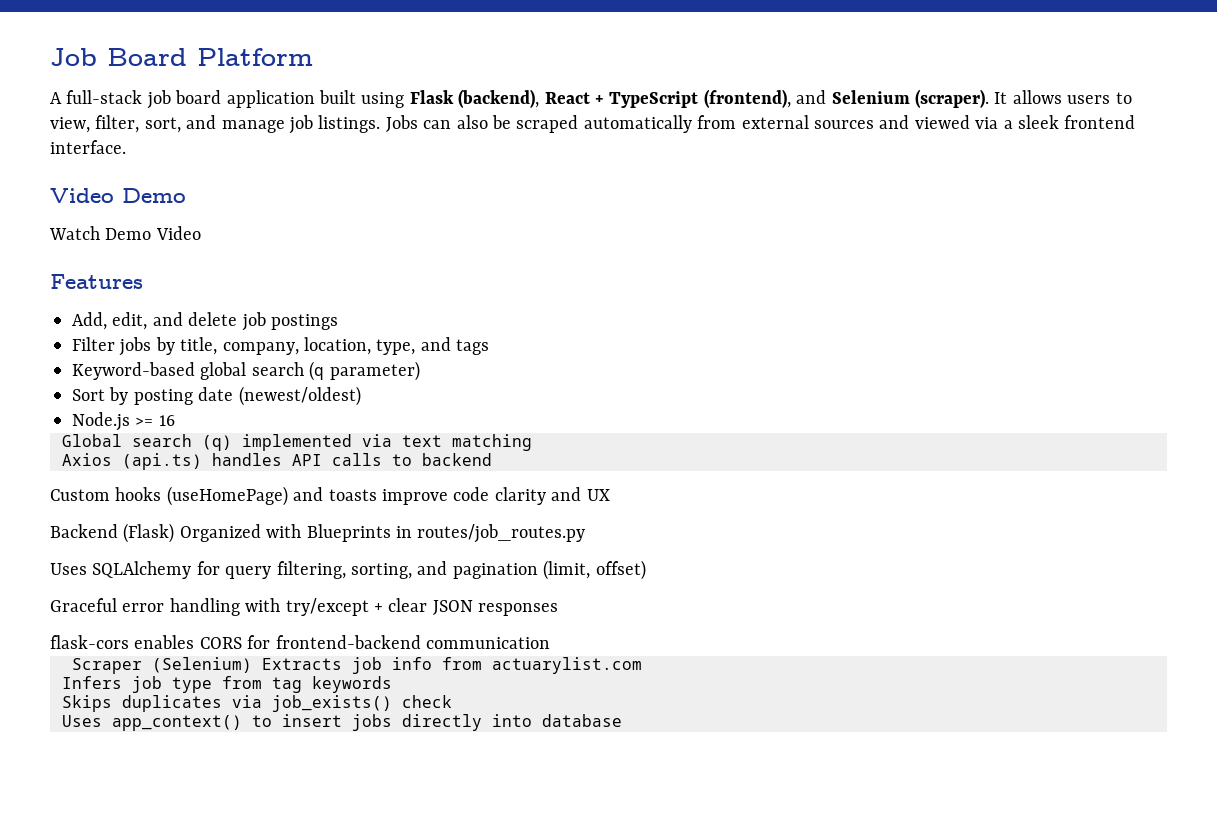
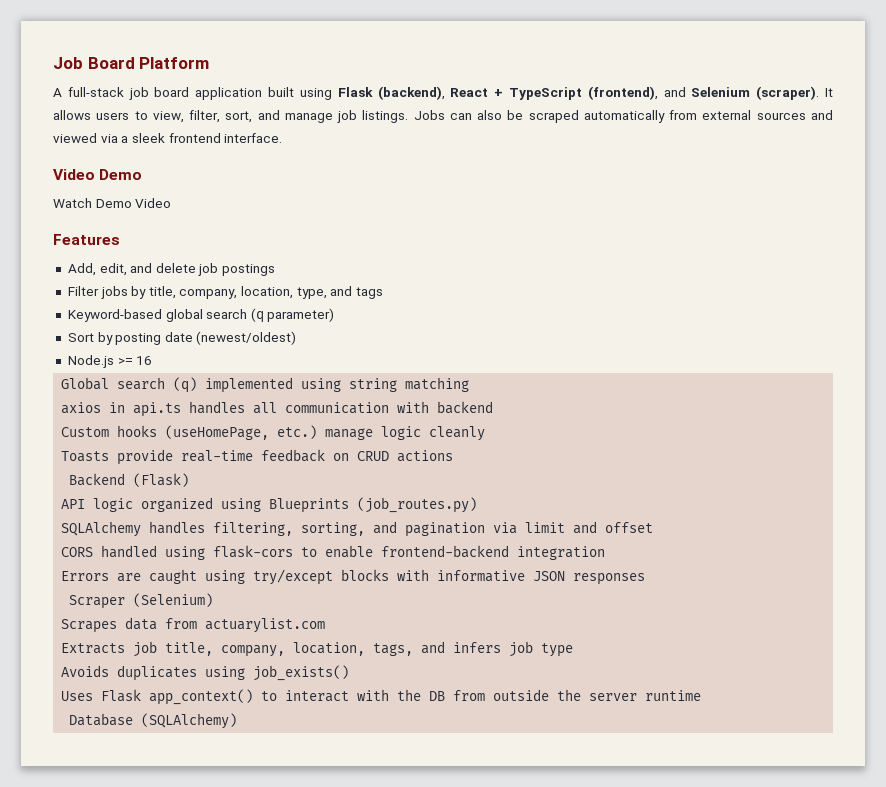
- Global search (q) implemented via text matching
+ Global search (q) implemented using string matching
- Axios (api.ts) handles API calls to backend
- Custom hooks (useHomePage) and toasts improve code clarity and UX
- Backend (Flask) Organized with Blueprints in routes/job_routes.py
- Uses SQLAlchemy for query filtering, sorting, and pagination (limit, offset)
- Graceful error handling with try/except + clear JSON responses
- flask-cors enables CORS for frontend-backend communication
+ axios in api.ts handles all communication with backend
+ Custom hooks (useHomePage, etc.) manage logic cleanly
+ Toasts provide real-time feedback on CRUD actions
+ Backend (Flask)
+ API logic organized using Blueprints (job_routes.py)
+ SQLAlchemy handles filtering, sorting, and pagination via limit and offset
+ CORS handled using flask-cors to enable frontend-backend integration
+ Errors are caught using try/except blocks with informative JSON responses
- Scraper (Selenium) Extracts job info from actuarylist.com
+ Scraper (Selenium)
+ Scrapes data from actuarylist.com
- Infers job type from tag keywords
- Skips duplicates via job_exists() check
- Uses app_context() to insert jobs directly into database
+ Extracts job title, company, location, tags, and infers job type
+ Avoids duplicates using job_exists()
+ Uses Flask app_context() to interact with the DB from outside the server runtime
+ Database (SQLAlchemy)

